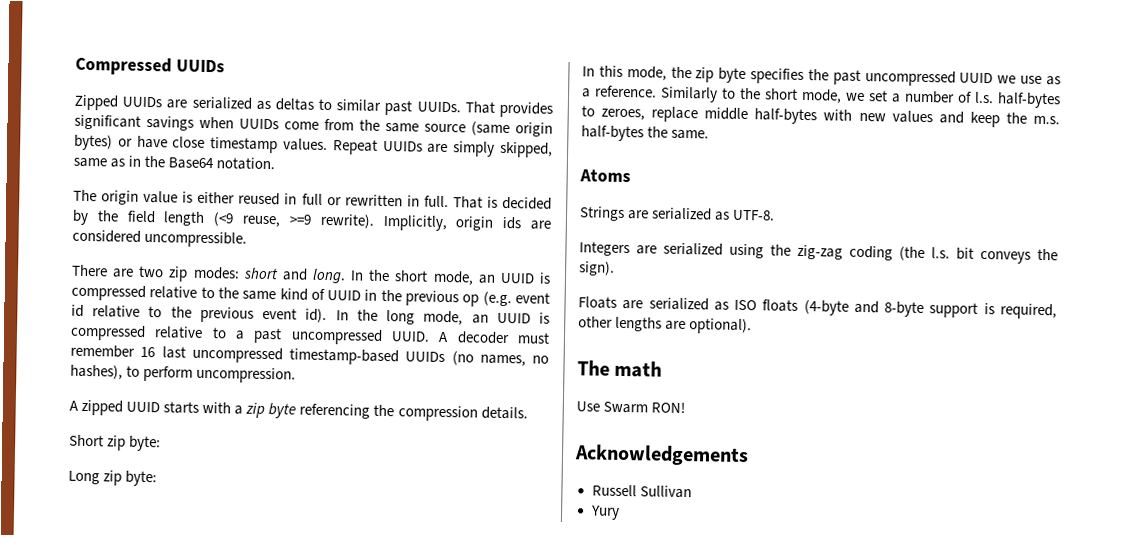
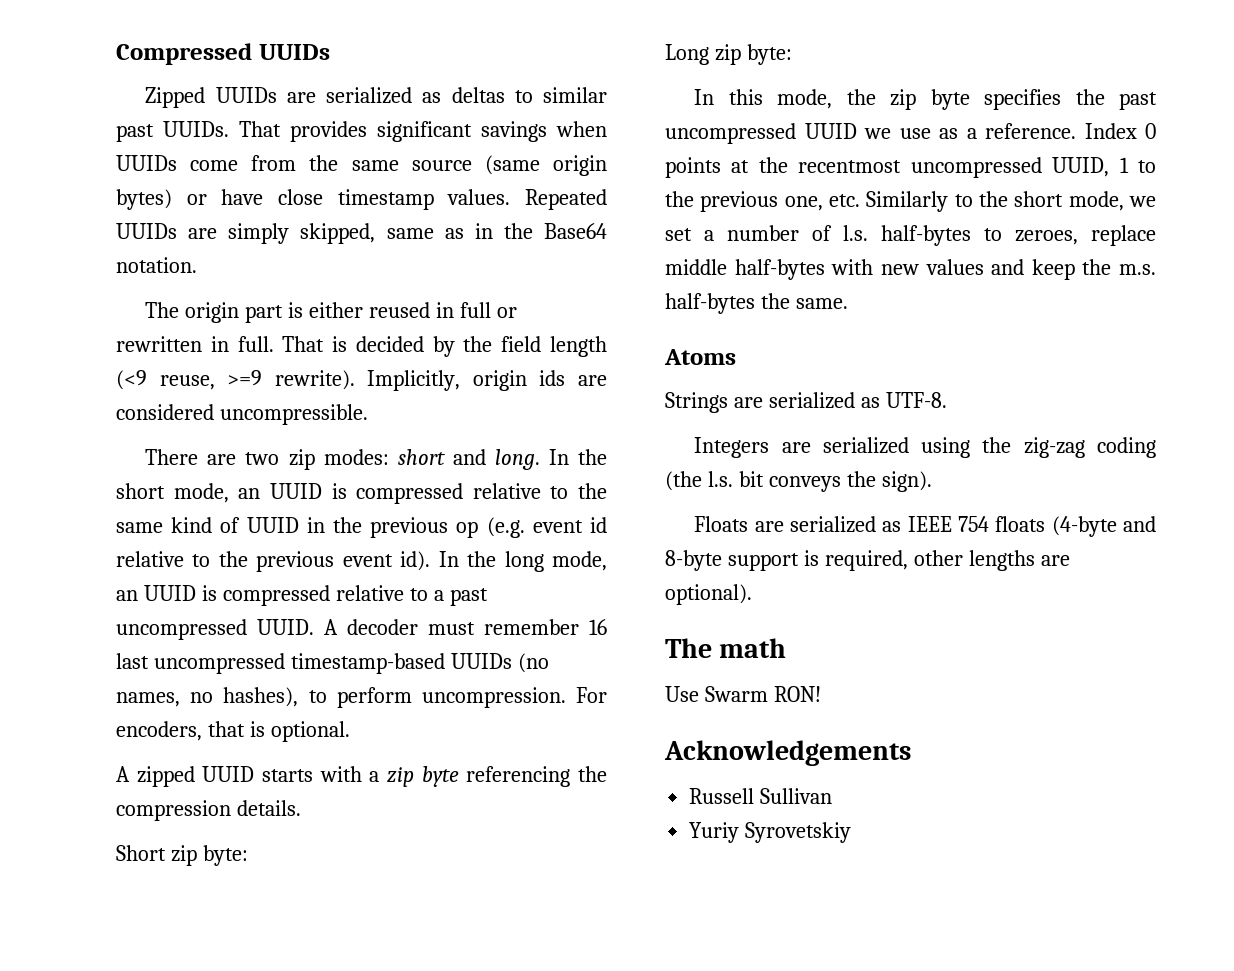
- Repeat UUIDs are simply skipped, same as in the Base64 notation.
+ Repeated UUIDs are simply skipped, same as in the Base64 notation.
- The origin value is either reused in full or rewritten in full.
+ The origin part is either reused in full or rewritten in full.
+ For encoders, that is optional.
- Similarly to the short mode, we set a number of l.s. half-bytes to zeroes, replace middle half-bytes with new values and keep the m.s. half-bytes the same.
+ Index 0 points at the recentmost uncompressed UUID, 1 to the previous one, etc. Similarly to the short mode, we set a number of l.s. half-bytes to zeroes, replace middle half-bytes with new values and keep the m.s. half-bytes the same.
- Floats are serialized as ISO floats (4-byte and 8-byte support is required, other lengths are optional).
+ Floats are serialized as IEEE 754 floats (4-byte and 8-byte support is required, other lengths are optional).
- Yury
+ Yuriy Syrovetskiy

